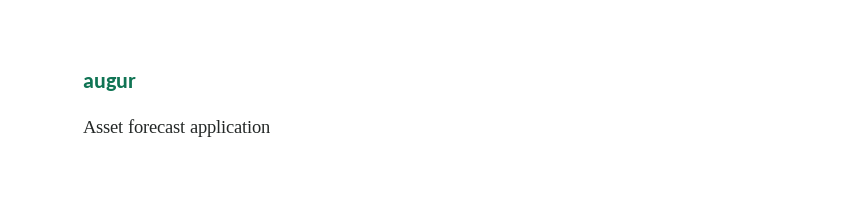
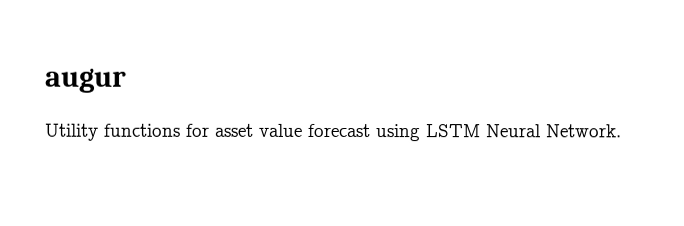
- Asset forecast application
+ Utility functions for asset value forecast using LSTM Neural Network.

